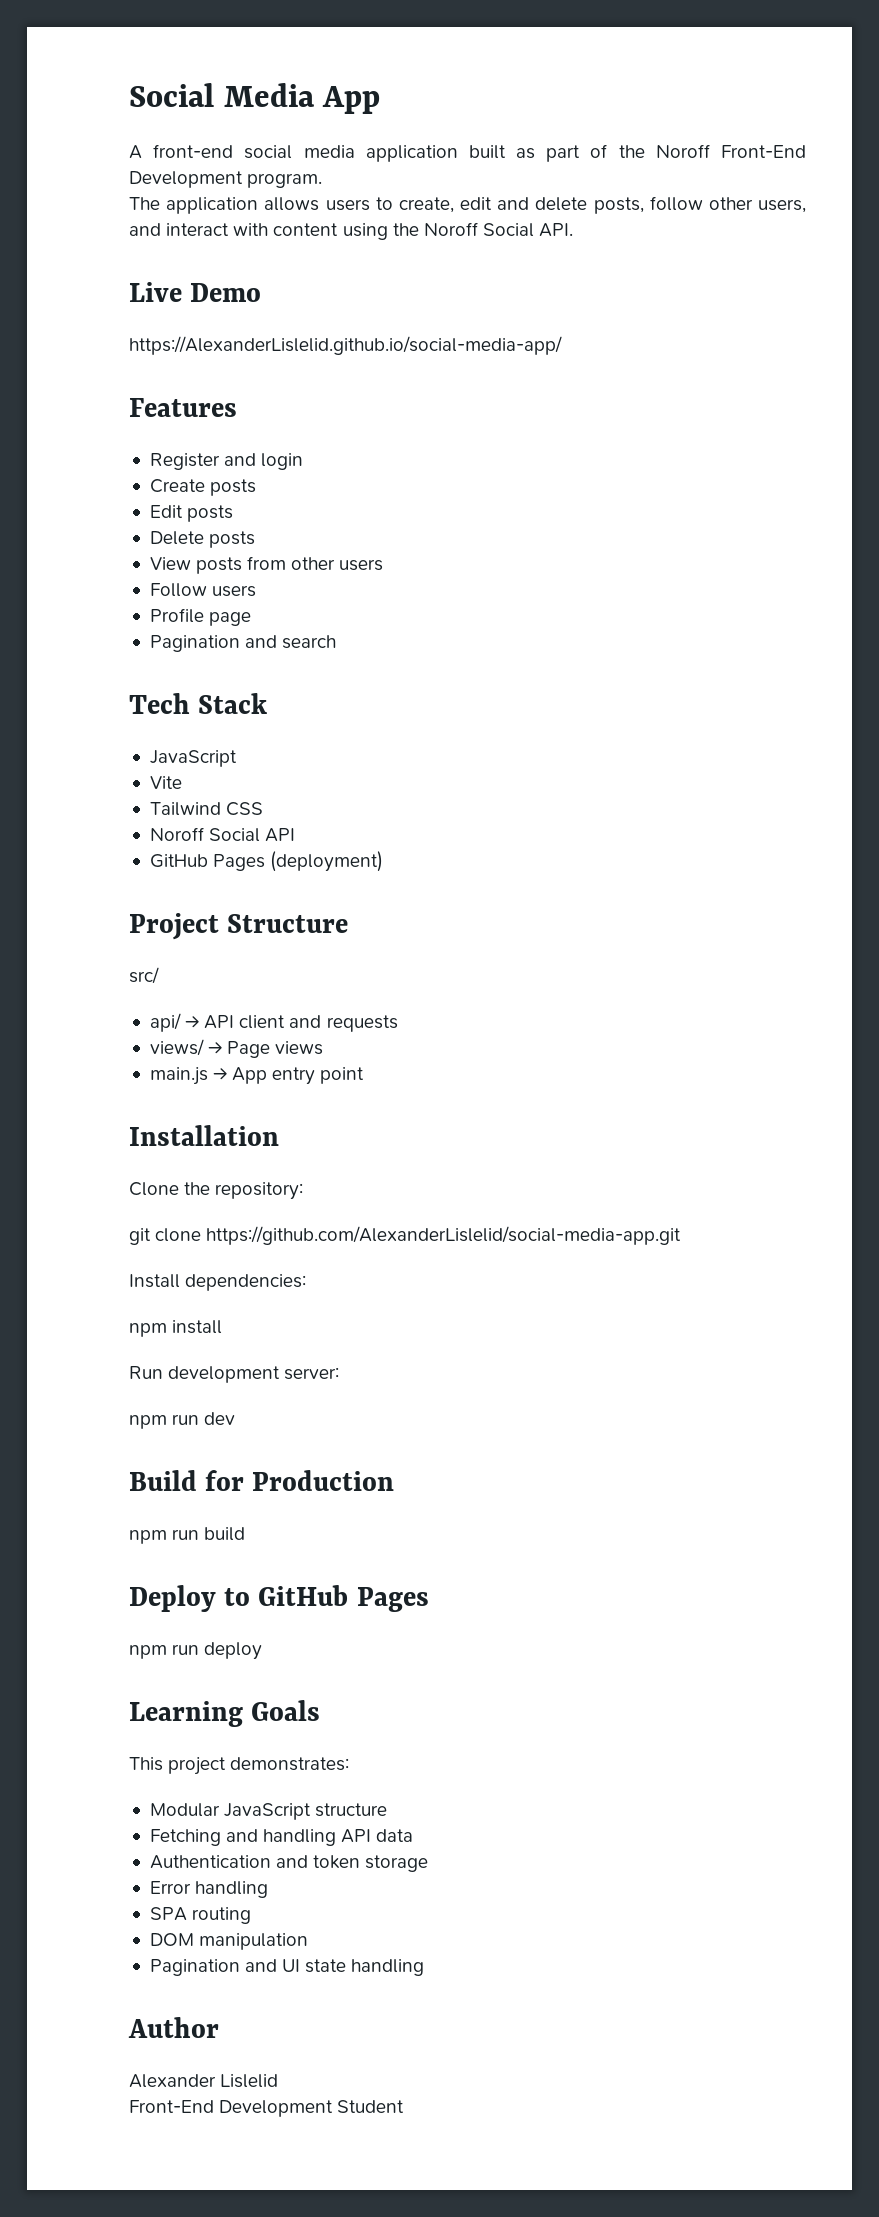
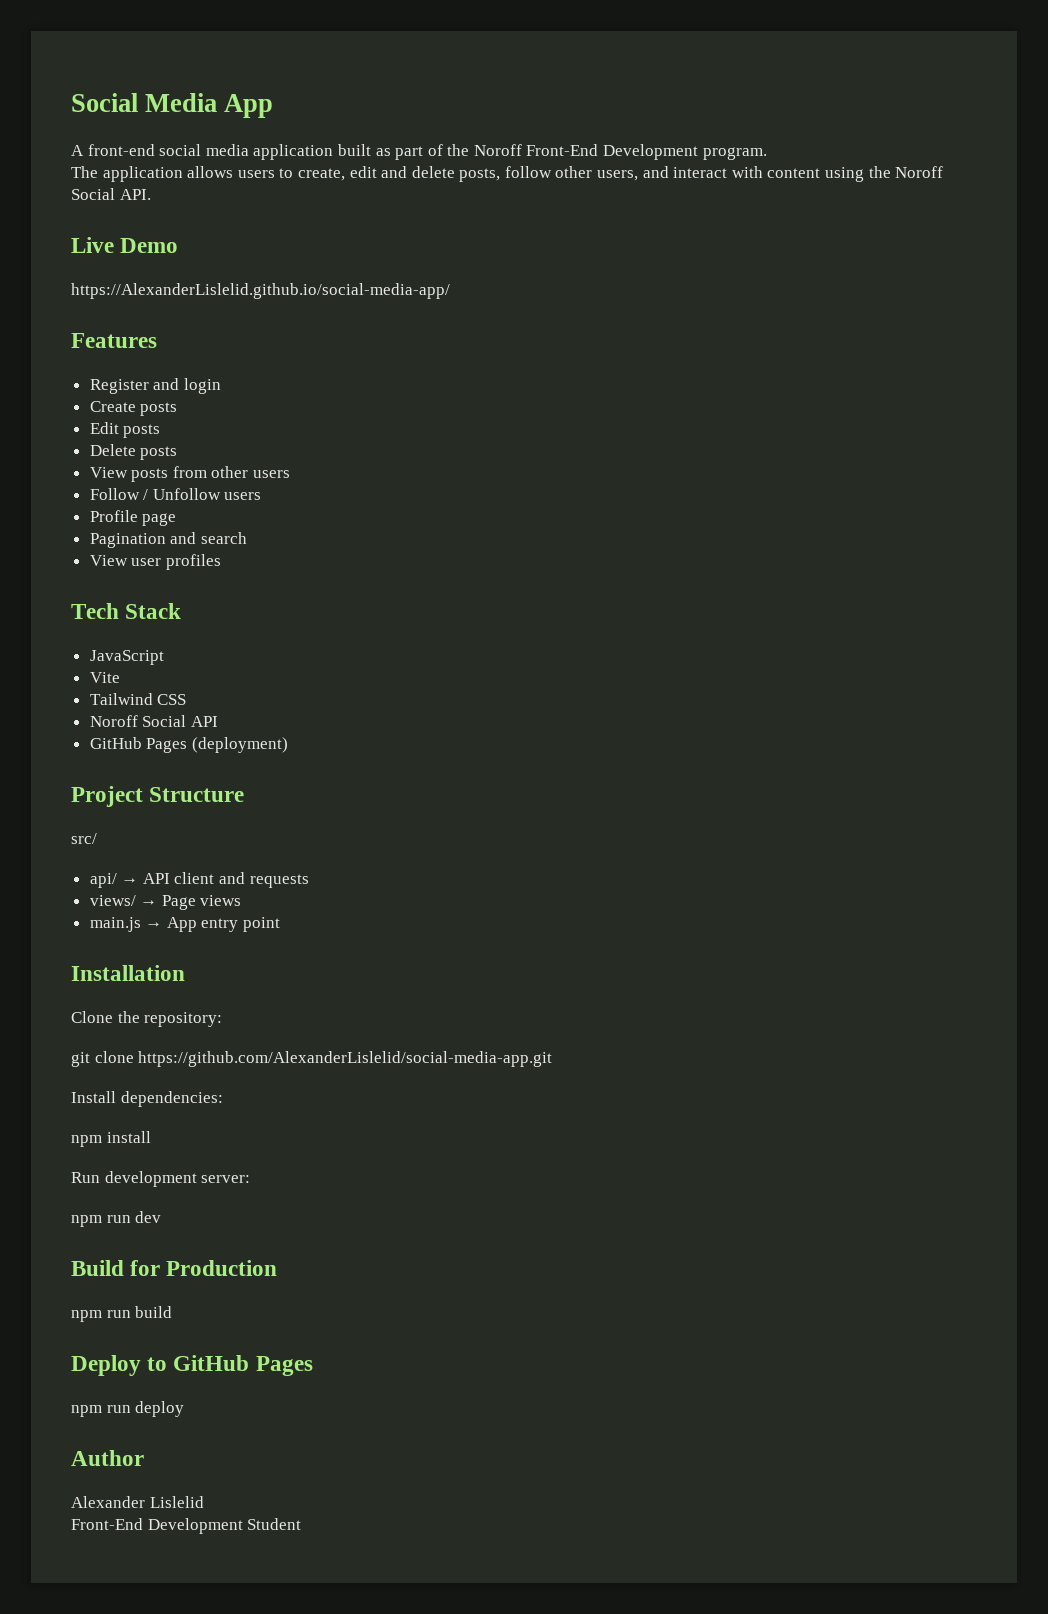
- Follow users
+ Follow / Unfollow users
+ View user profiles
- Learning Goals
- This project demonstrates:
- Modular JavaScript structure
- Fetching and handling API data
- Authentication and token storage
- Error handling
- SPA routing
- DOM manipulation
- Pagination and UI state handling

